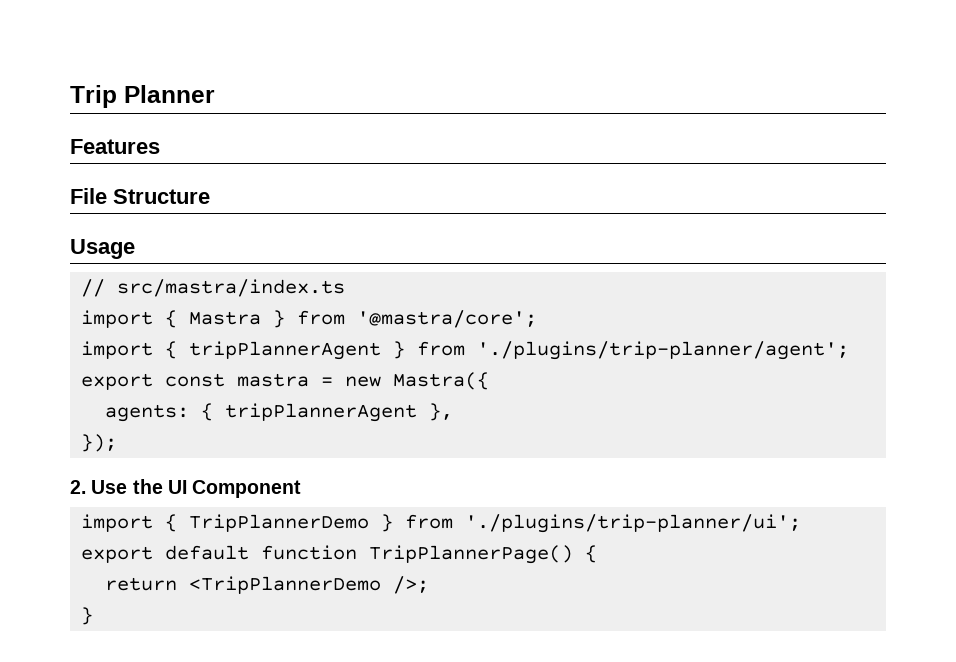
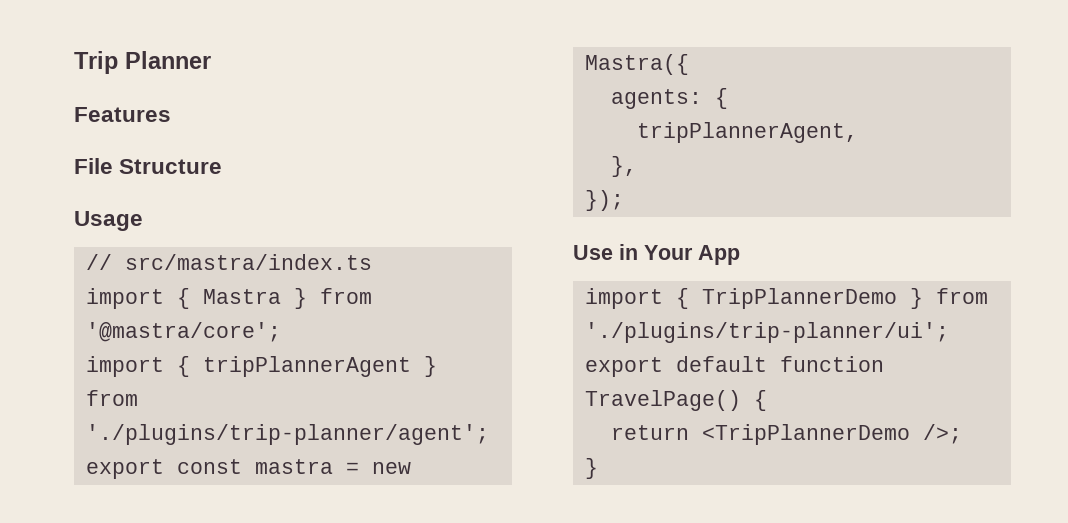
- agents: { tripPlannerAgent },
+ agents: {
+ tripPlannerAgent,
+ },
- 2. Use the UI Component
+ Use in Your App
- export default function TripPlannerPage() {
+ export default function TravelPage() {

